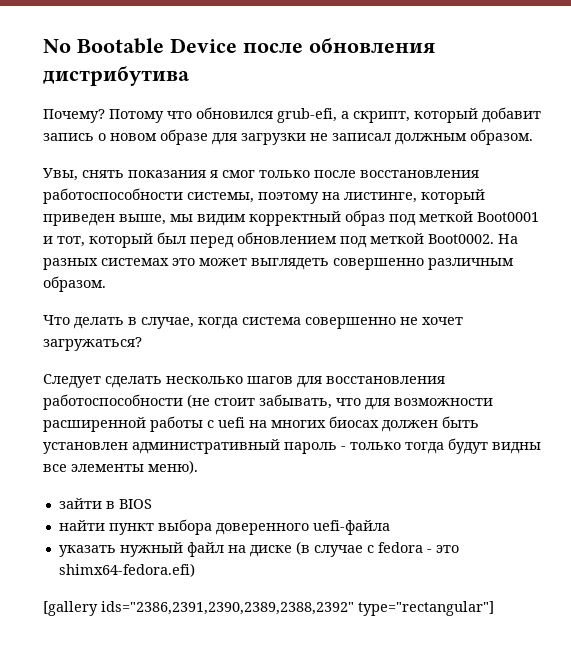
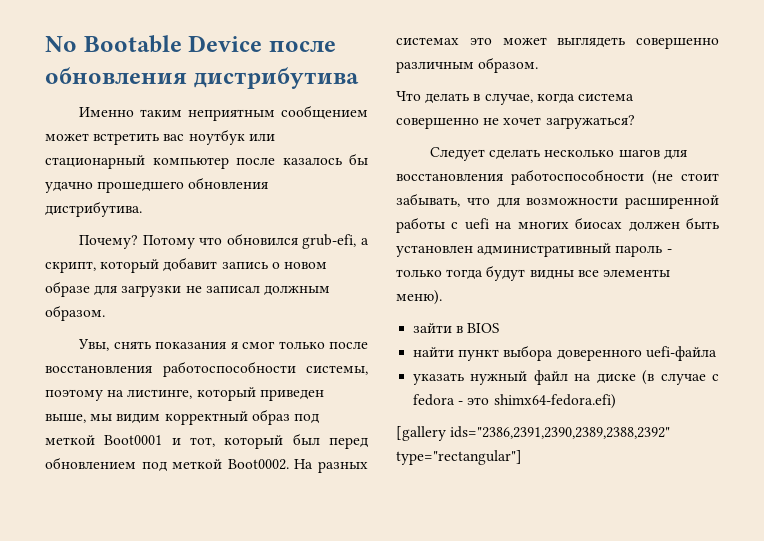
+ Именно таким неприятным сообщением может встретить вас ноутбук или стационарный компьютер после казалось бы удачно прошедшего обновления дистрибутива.

